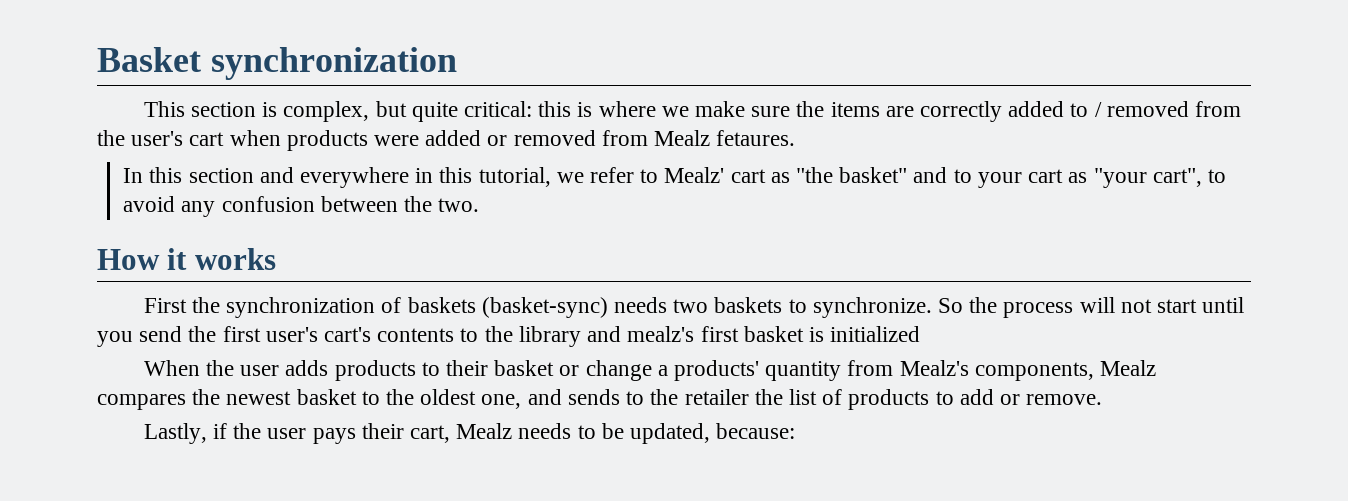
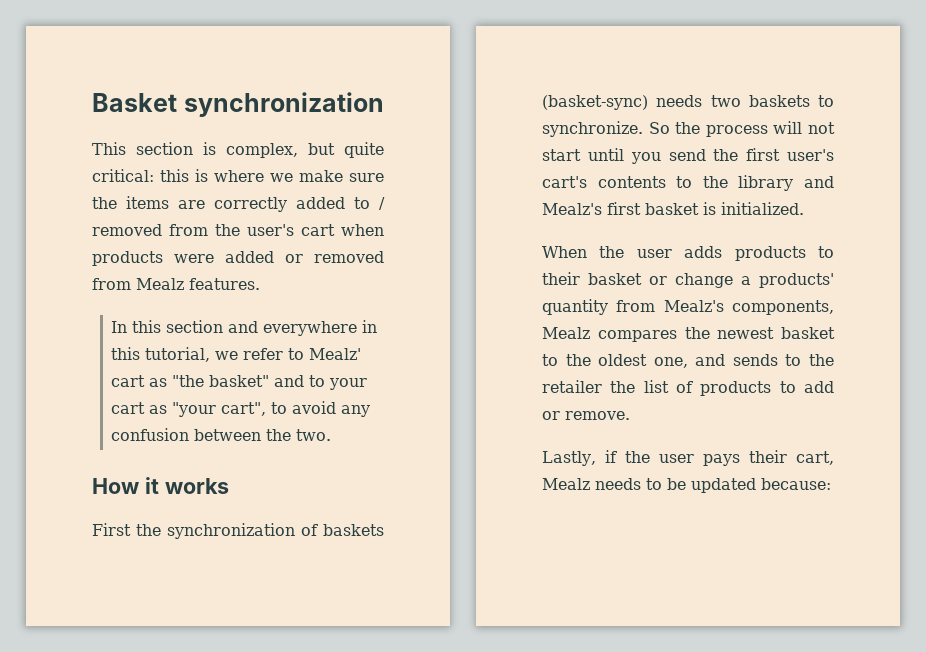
- This section is complex, but quite critical: this is where we make sure the items are correctly added to / removed from the user's cart when products were added or removed from Mealz fetaures.
+ This section is complex, but quite critical: this is where we make sure the items are correctly added to / removed from the user's cart when products were added or removed from Mealz features.
- So the process will not start until you send the first user's cart's contents to the library and mealz's first basket is initialized
+ So the process will not start until you send the first user's cart's contents to the library and Mealz's first basket is initialized.
- Lastly, if the user pays their cart, Mealz needs to be updated, because:
+ Lastly, if the user pays their cart, Mealz needs to be updated because:

